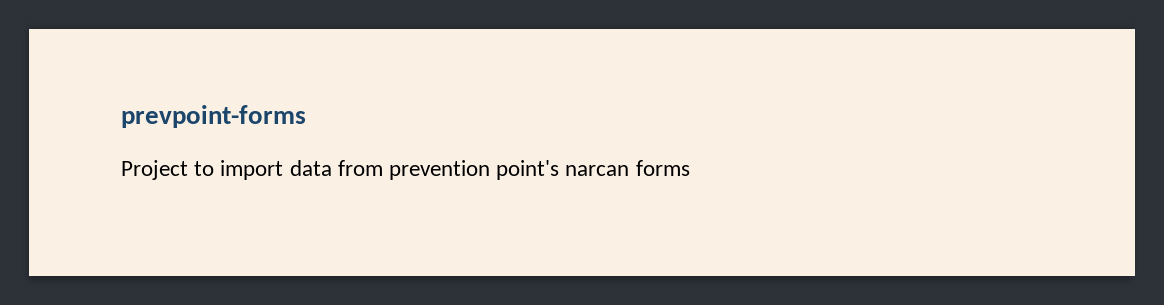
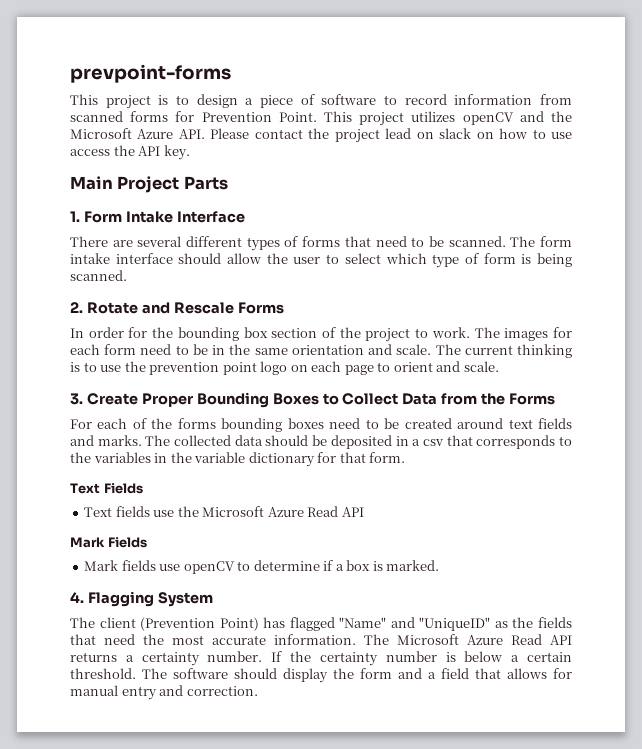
- Project to import data from prevention point's narcan forms
+ This project is to design a piece of software to record information from scanned forms for Prevention Point. This project utilizes openCV and the Microsoft Azure API. Please contact the project lead on slack on how to use access the API key.
+ Main Project Parts
+ 1. Form Intake Interface
+ There are several different types of forms that need to be scanned. The form intake interface should allow the user to select which type of form is being scanned.
+ 2. Rotate and Rescale Forms
+ In order for the bounding box section of the project to work. The images for each form need to be in the same orientation and scale. The current thinking is to use the prevention point logo on each page to orient and scale.
+ 3. Create Proper Bounding Boxes to Collect Data from the Forms
+ For each of the forms bounding boxes need to be created around text fields and marks. The collected data should be deposited in a csv that corresponds to the variables in the variable dictionary for that form.
+ Text Fields
+ Text fields use the Microsoft Azure Read API
+ Mark Fields
+ Mark fields use openCV to determine if a box is marked.
+ 4. Flagging System
+ The client (Prevention Point) has flagged "Name" and "UniqueID" as the fields that need the most accurate information. The Microsoft Azure Read API returns a certainty number. If the certainty number is below a certain threshold. The software should display the form and a field that allows for manual entry and correction.

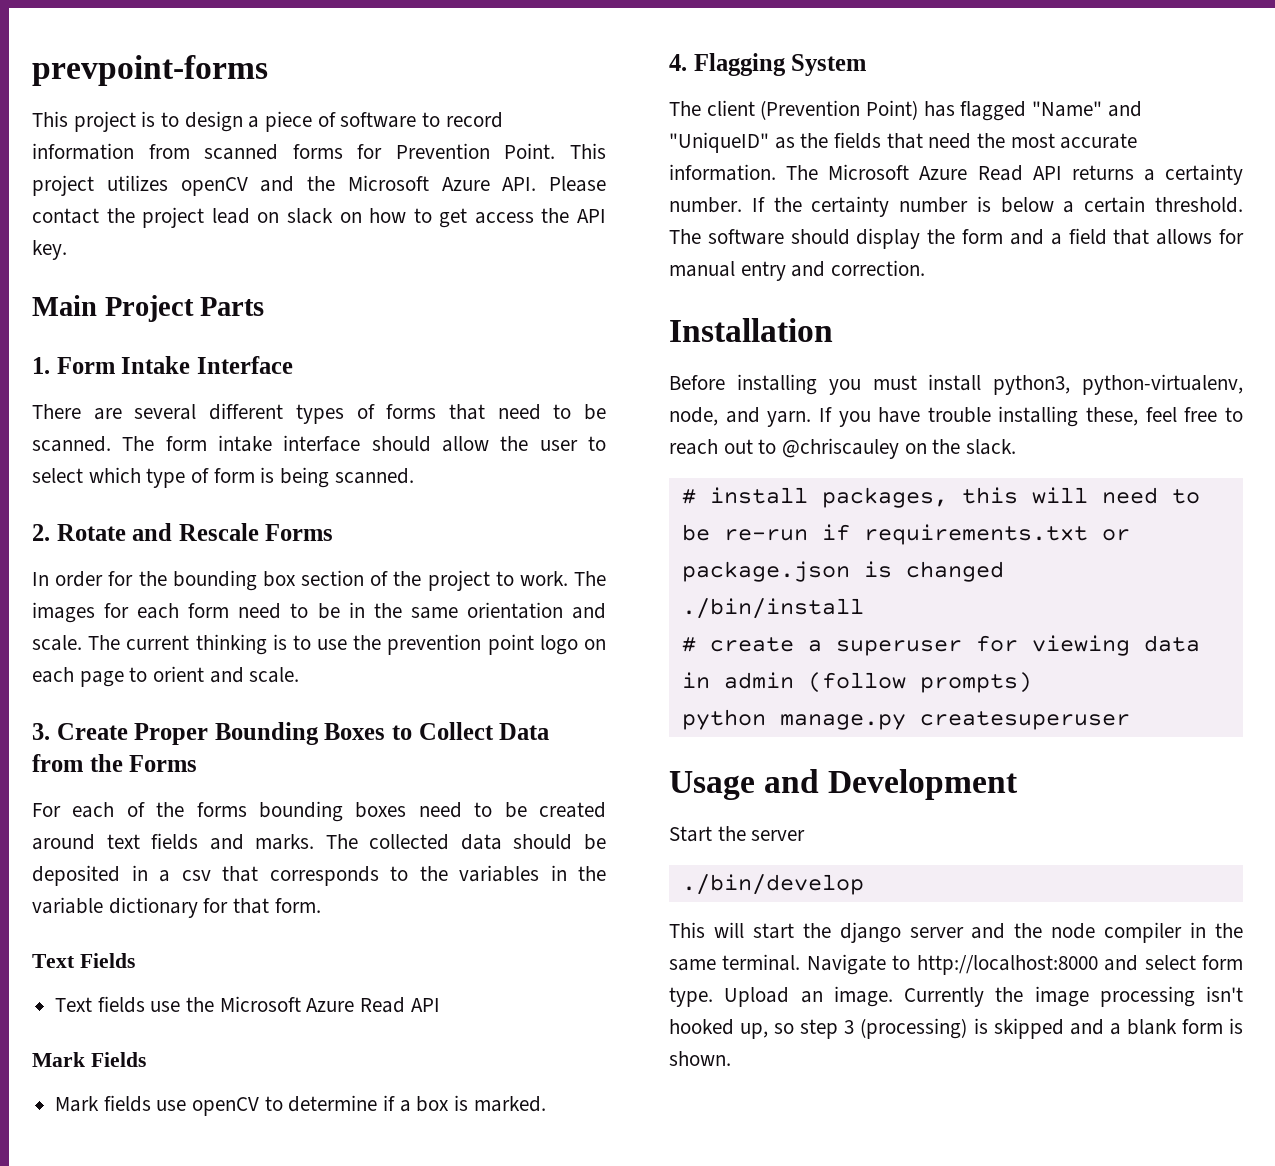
- This project utilizes openCV and the Microsoft Azure API. Please contact the project lead on slack on how to use access the API key.
+ This project utilizes openCV and the Microsoft Azure API. Please contact the project lead on slack on how to get access the API key.
+ Installation
+ Before installing you must install python3, python-virtualenv, node, and yarn. If you have trouble installing these, feel free to reach out to @chriscauley on the slack.
+ # install packages, this will need to be re-run if requirements.txt or package.json is changed
+ ./bin/install
+ # create a superuser for viewing data in admin (follow prompts)
+ python manage.py createsuperuser
+ Usage and Development
+ Start the server
+ ./bin/develop
+ This will start the django server and the node compiler in the same terminal. Navigate to http://localhost:8000 and select form type. Upload an image. Currently the image processing isn't hooked up, so step 3 (processing) is skipped and a blank form is shown.

